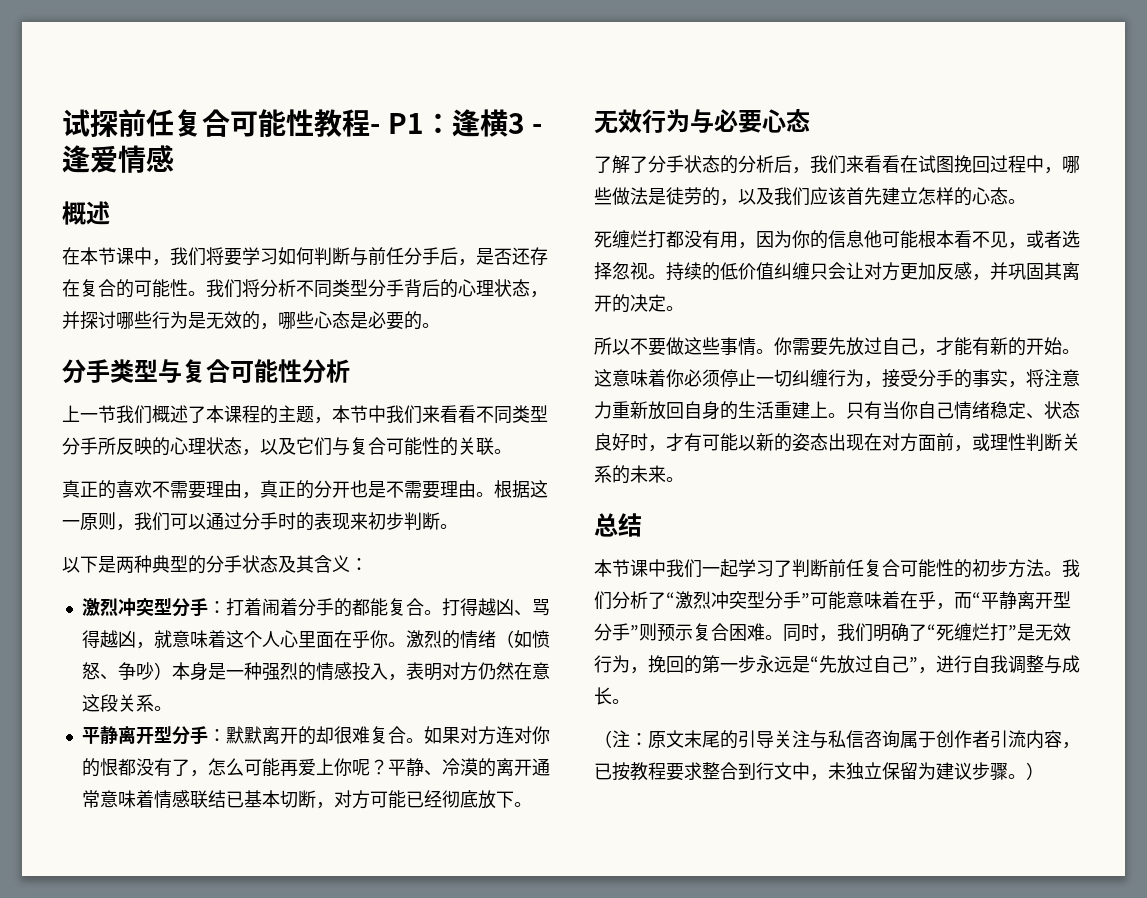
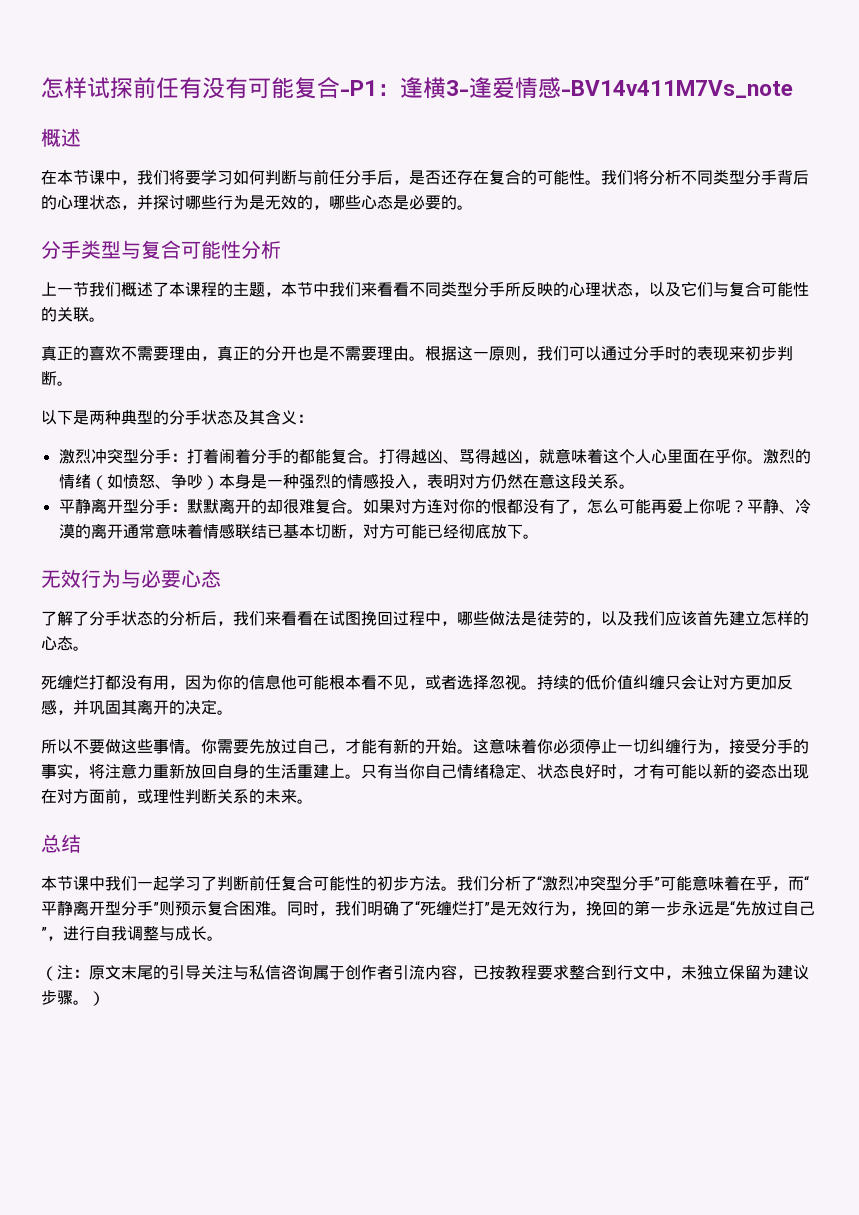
- 试探前任复合可能性教程- P1：逢横3 -逢爱情感
+ 怎样试探前任有没有可能复合-P1：逢横3-逢爱情感-BV14v411M7Vs_note

